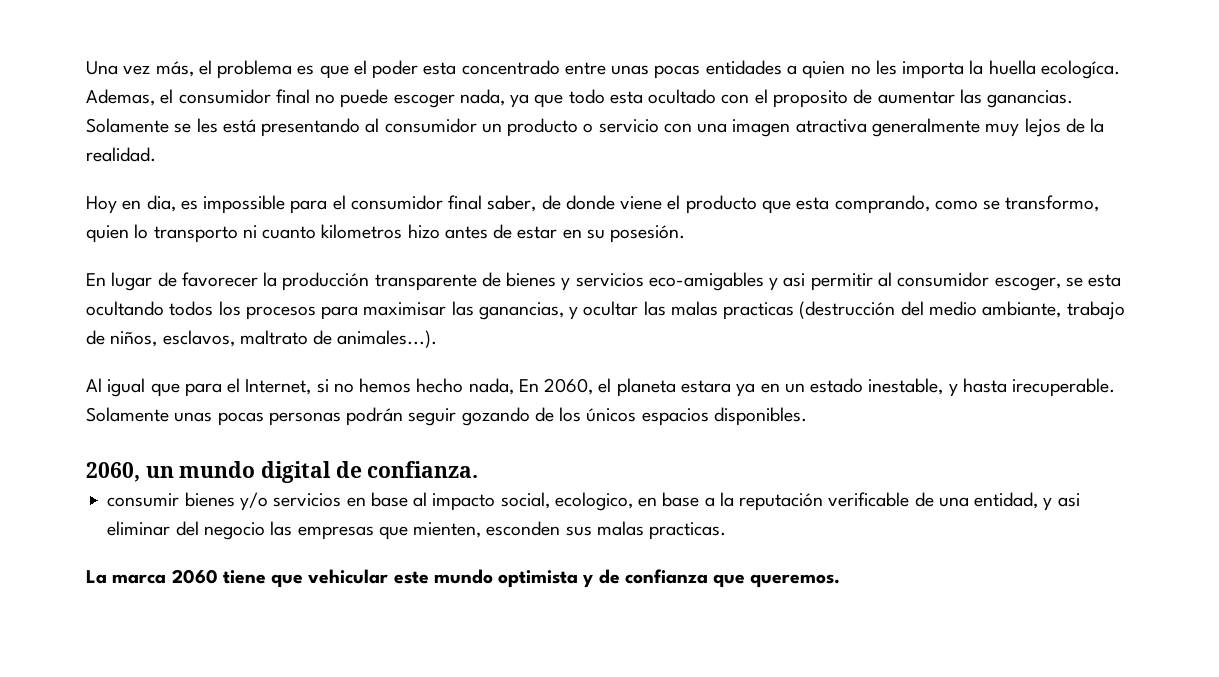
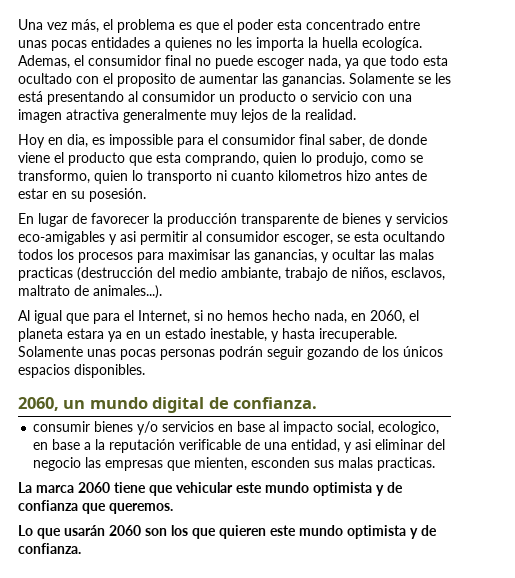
- Una vez más, el problema es que el poder esta concentrado entre unas pocas entidades a quien no les importa la huella ecologíca.
+ Una vez más, el problema es que el poder esta concentrado entre unas pocas entidades a quienes no les importa la huella ecologíca.
- Hoy en dia, es impossible para el consumidor final saber, de donde viene el producto que esta comprando, como se transformo, quien lo transporto ni cuanto kilometros hizo antes de estar en su posesión.
+ Hoy en dia, es impossible para el consumidor final saber, de donde viene el producto que esta comprando, quien lo produjo, como se transformo, quien lo transporto ni cuanto kilometros hizo antes de estar en su posesión.
- Al igual que para el Internet, si no hemos hecho nada, En 2060, el planeta estara ya en un estado inestable, y hasta irecuperable.
+ Al igual que para el Internet, si no hemos hecho nada, en 2060, el planeta estara ya en un estado inestable, y hasta irecuperable.
+ Lo que usarán 2060 son los que quieren este mundo optimista y de confianza.

